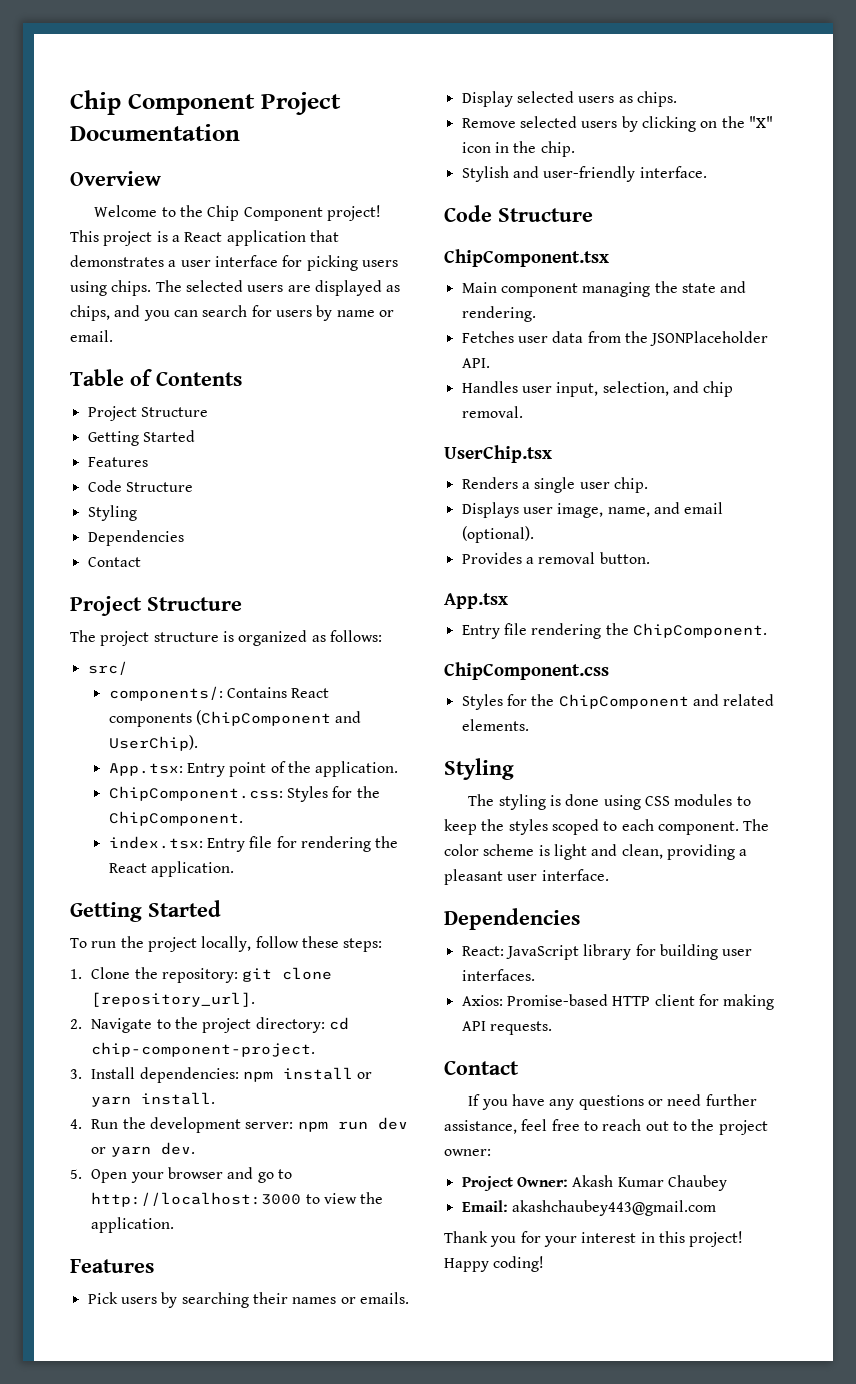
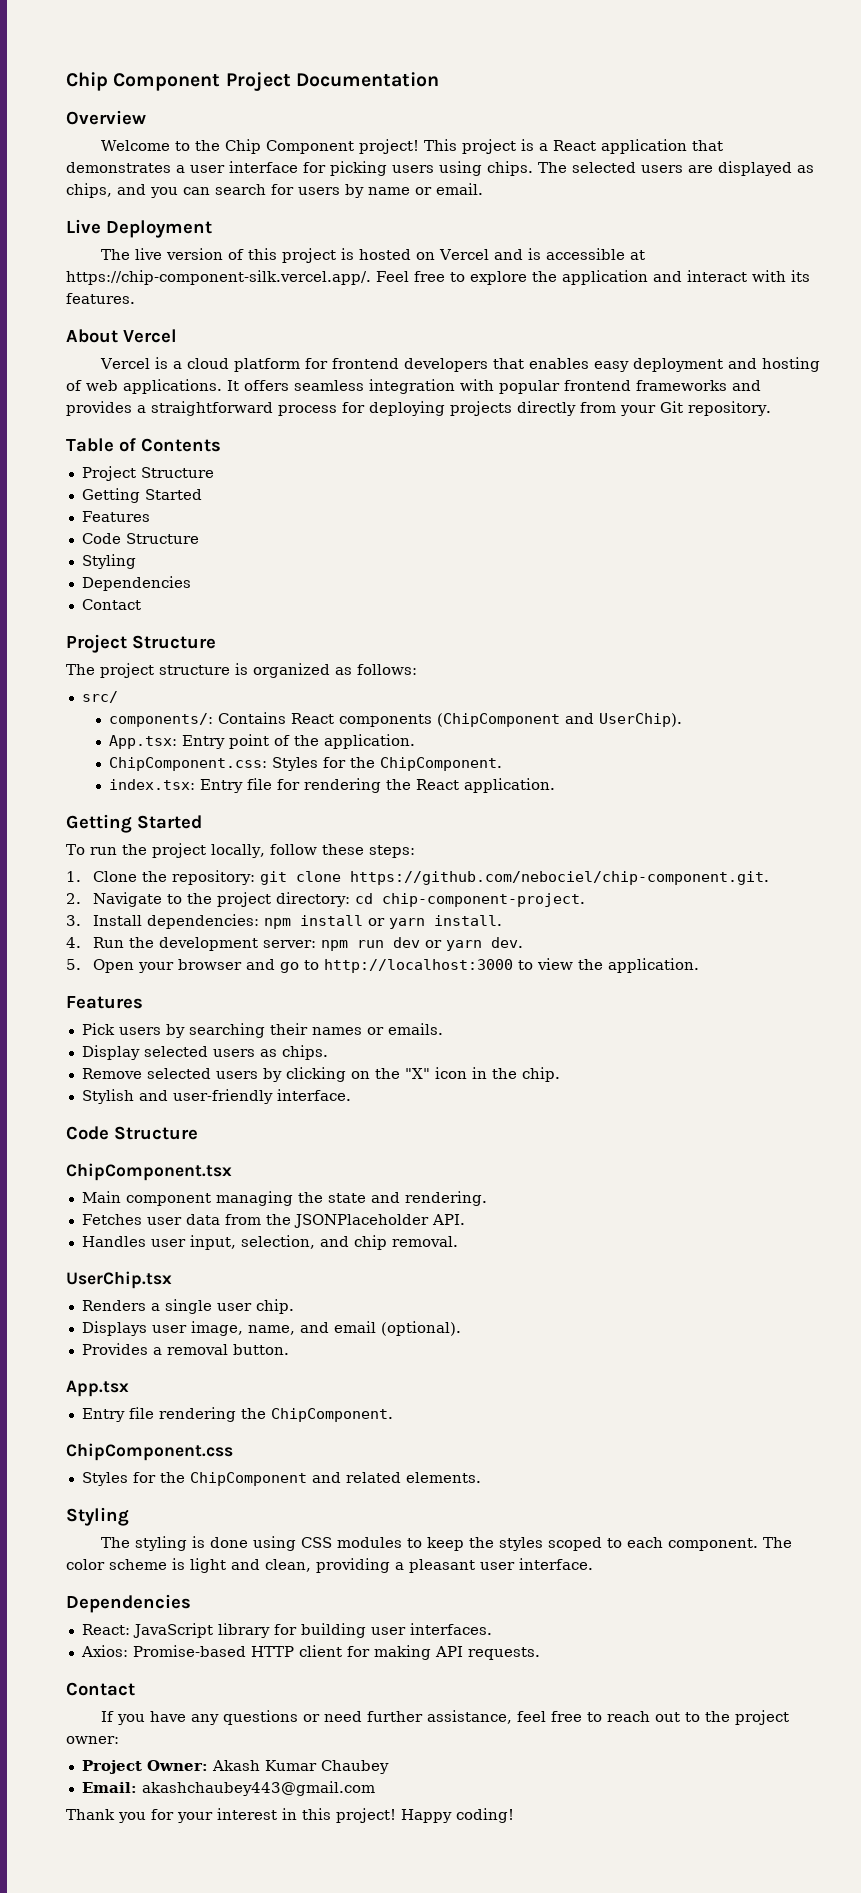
+ Live Deployment
+ The live version of this project is hosted on Vercel and is accessible at https://chip-component-silk.vercel.app/. Feel free to explore the application and interact with its features.
+ About Vercel
+ Vercel is a cloud platform for frontend developers that enables easy deployment and hosting of web applications. It offers seamless integration with popular frontend frameworks and provides a straightforward process for deploying projects directly from your Git repository.
- 1. Clone the repository: git clone [repository_url].
+ 1. Clone the repository: git clone https://github.com/nebociel/chip-component.git.

